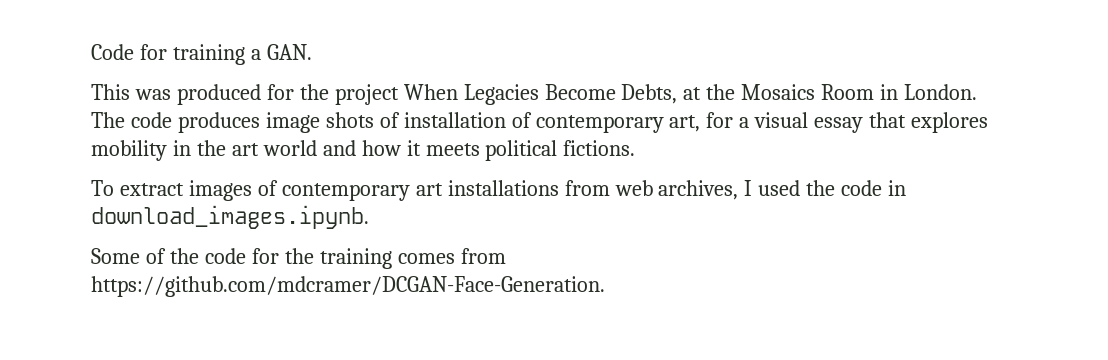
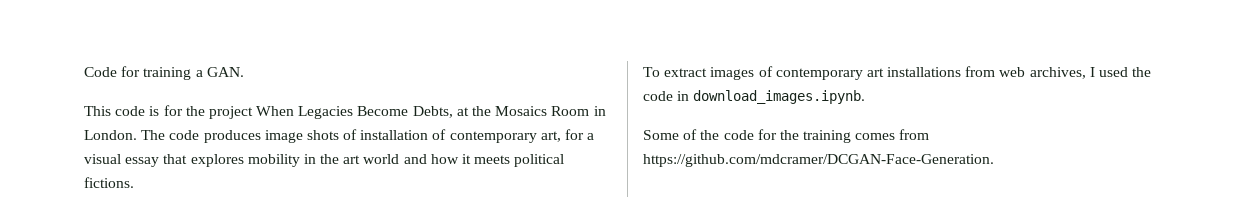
- This was produced for the project When Legacies Become Debts, at the Mosaics Room in London.
+ This code is for the project When Legacies Become Debts, at the Mosaics Room in London.

